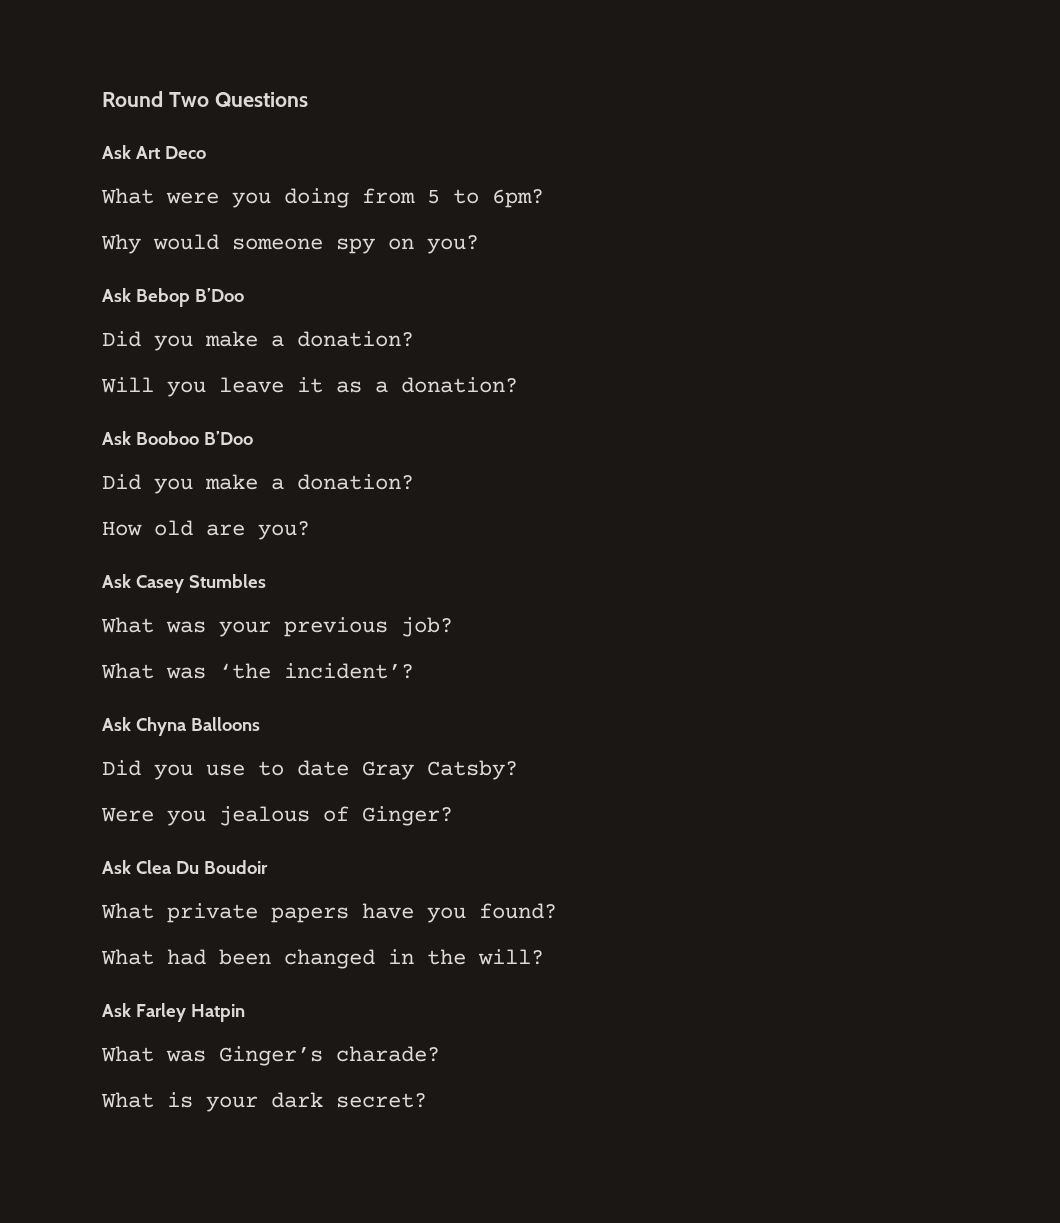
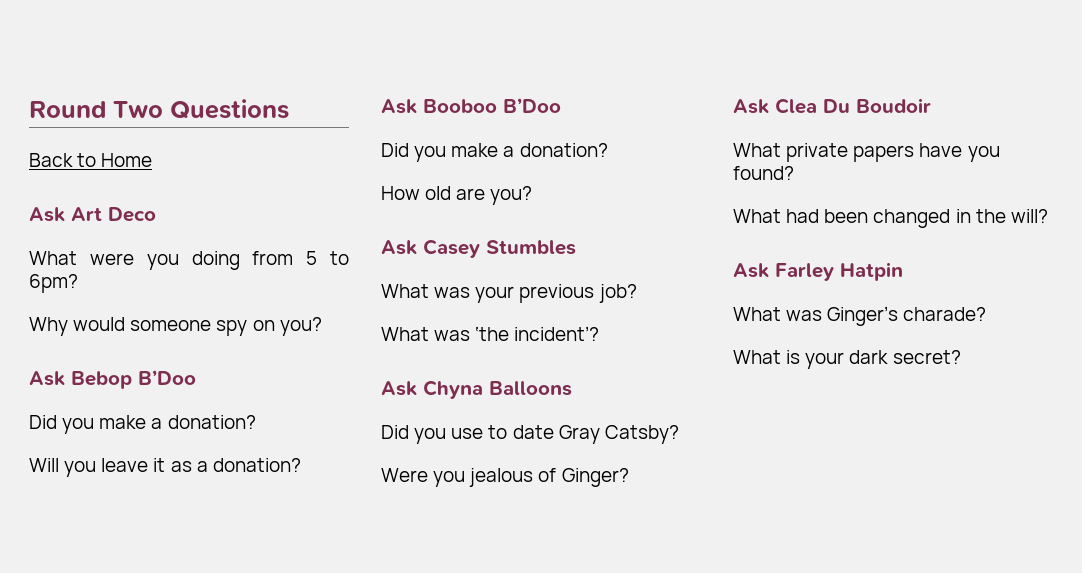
+ Back to Home

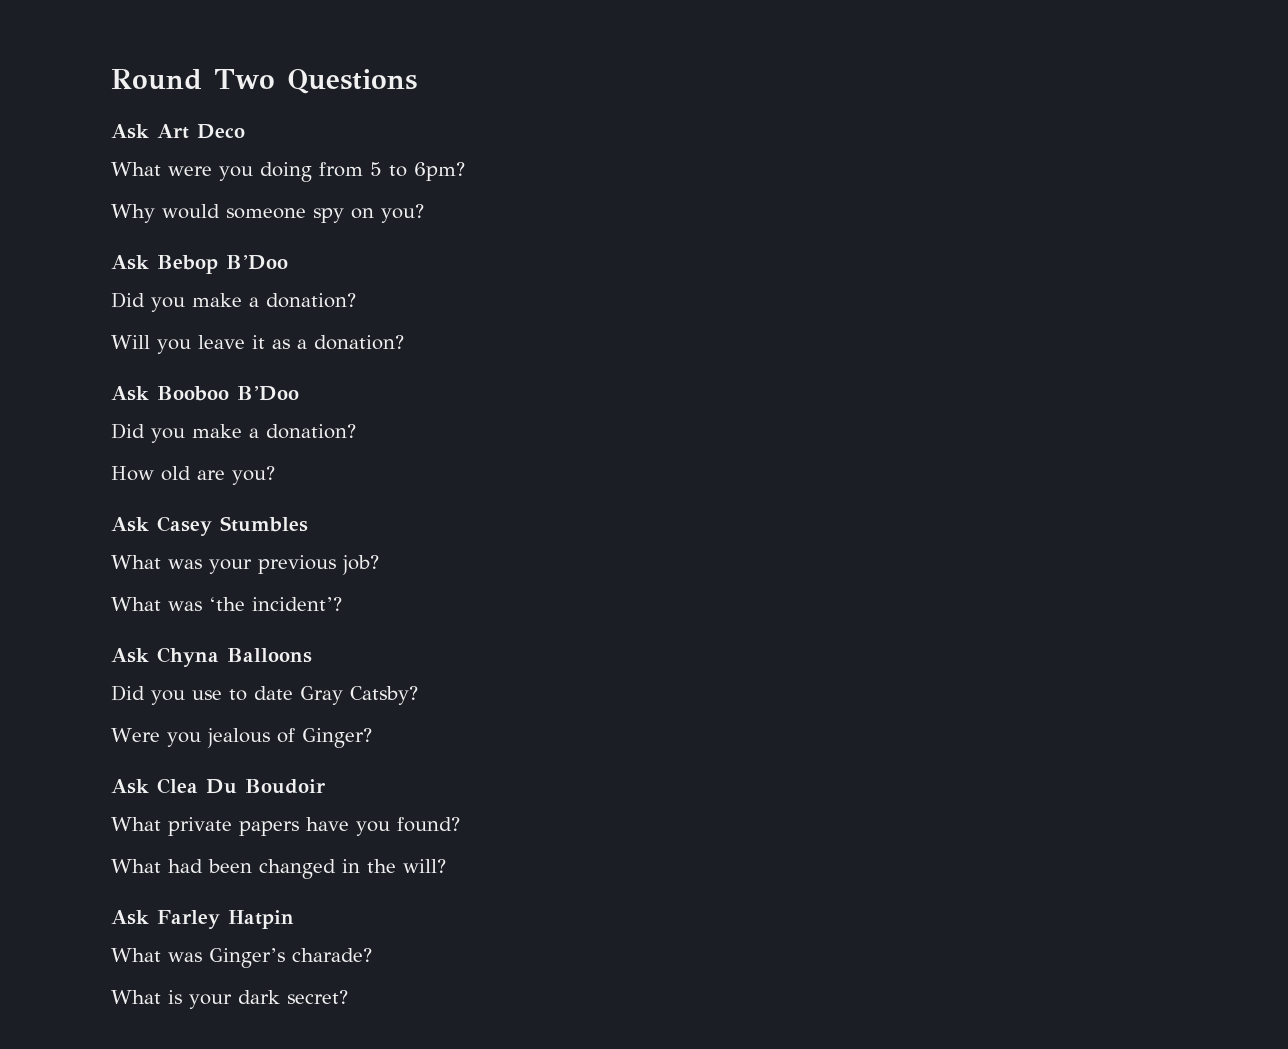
- Back to Home

